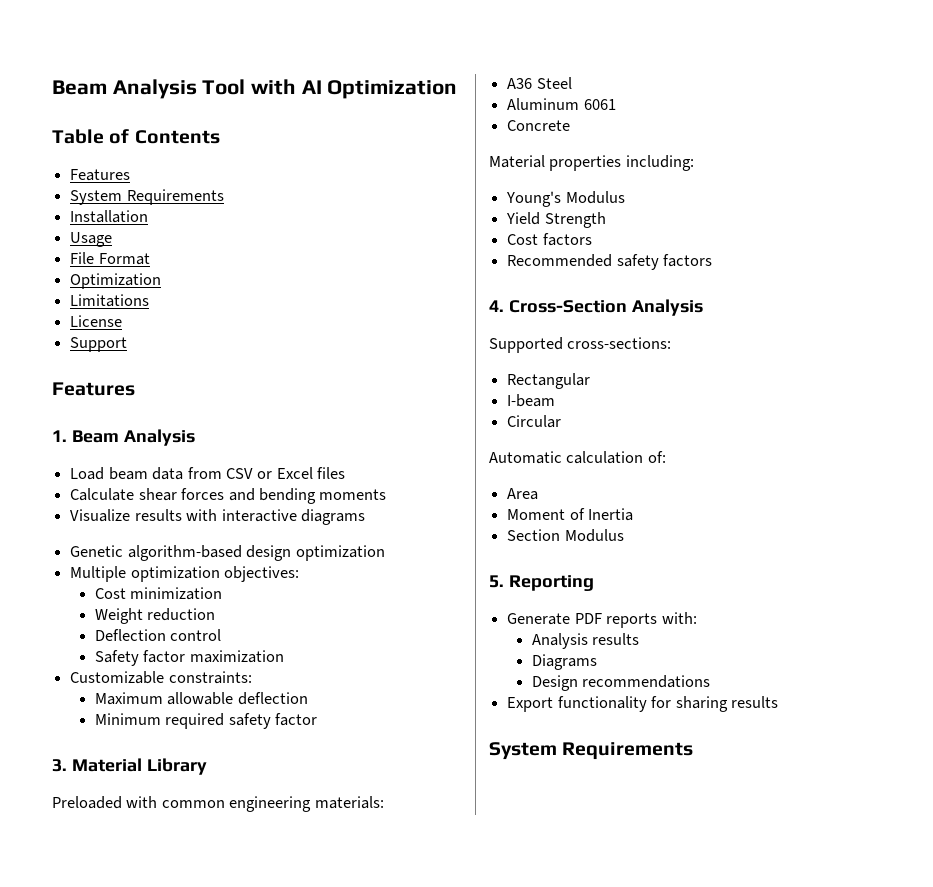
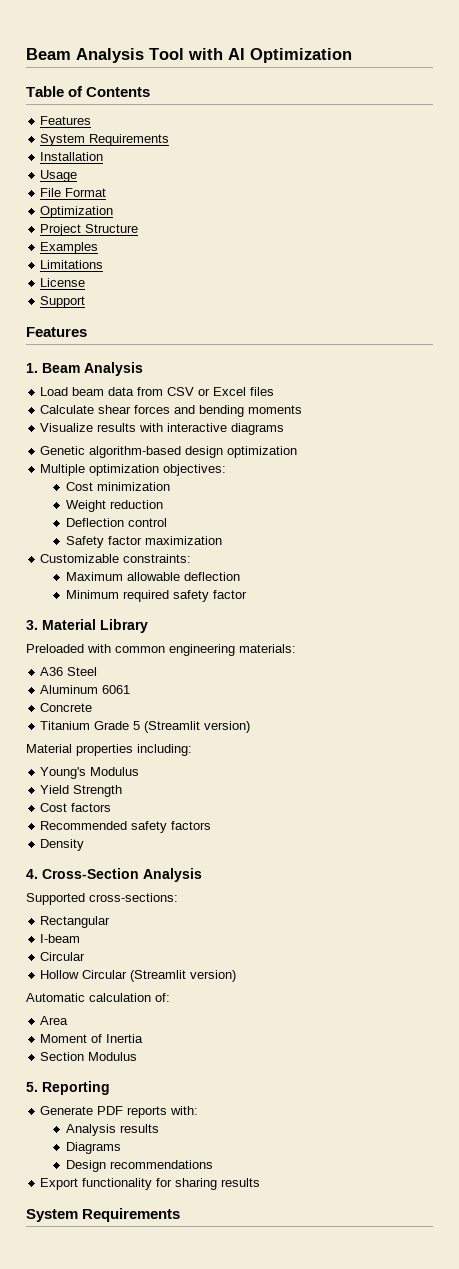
+ Project Structure
+ Examples
+ Titanium Grade 5 (Streamlit version)
+ Density
+ Hollow Circular (Streamlit version)

